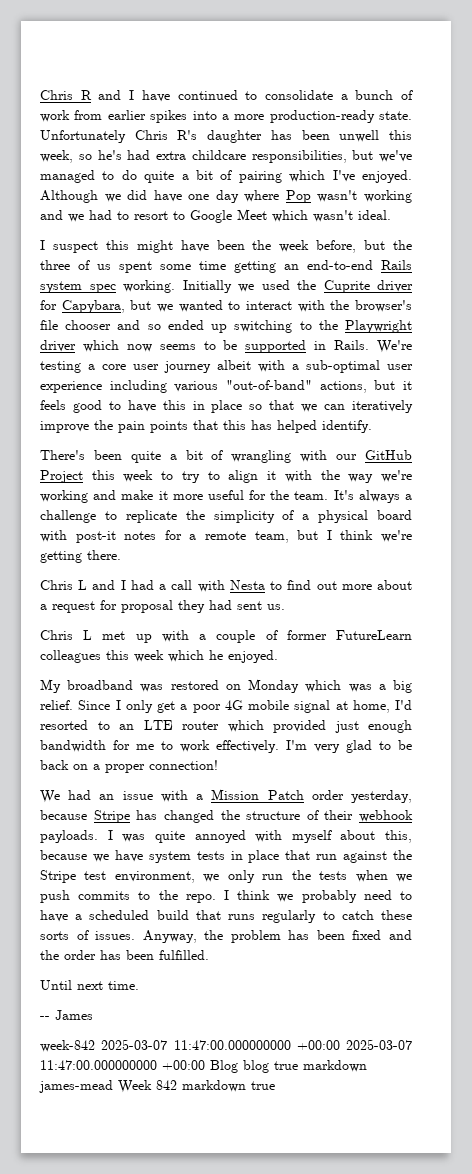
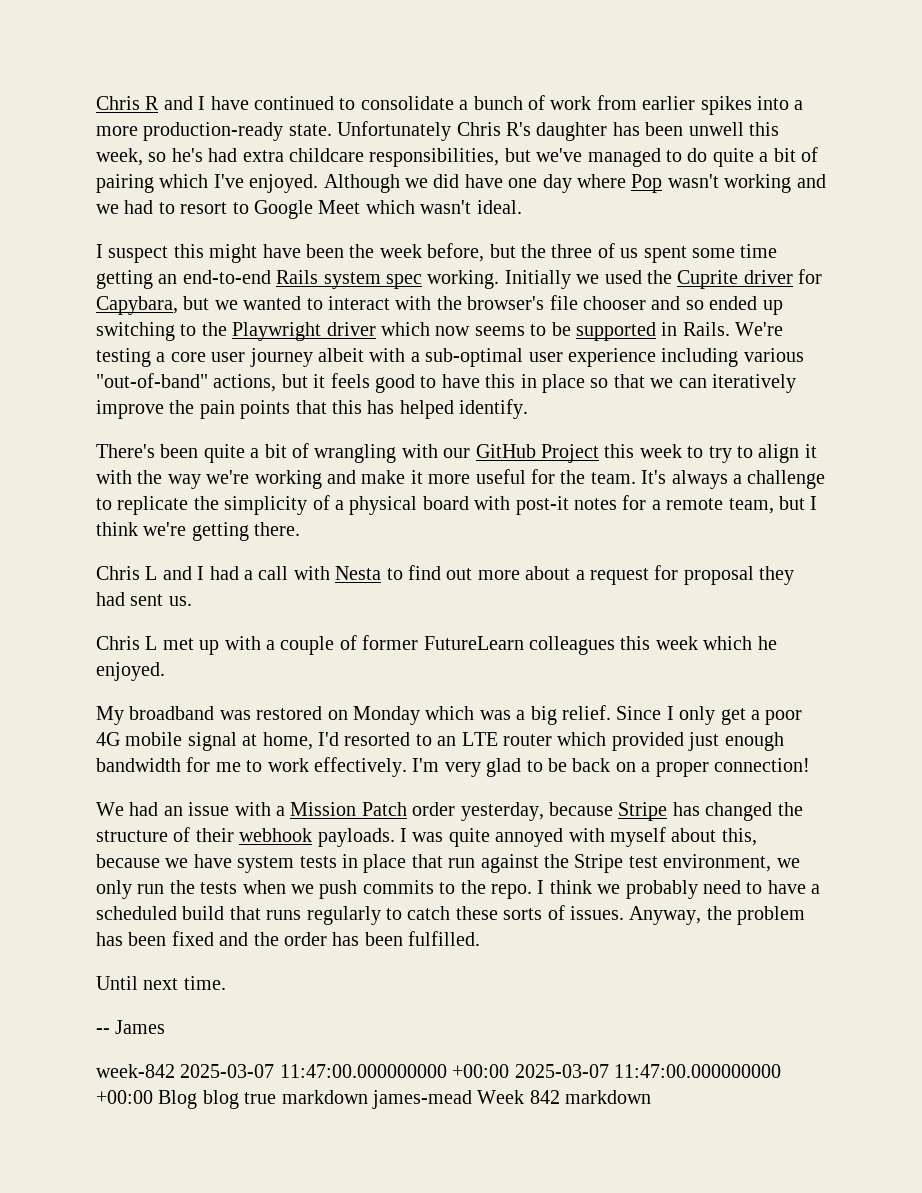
- week-842 2025-03-07 11:47:00.000000000 +00:00 2025-03-07 11:47:00.000000000 +00:00 Blog blog true markdown james-mead Week 842 markdown true
+ week-842 2025-03-07 11:47:00.000000000 +00:00 2025-03-07 11:47:00.000000000 +00:00 Blog blog true markdown james-mead Week 842 markdown

